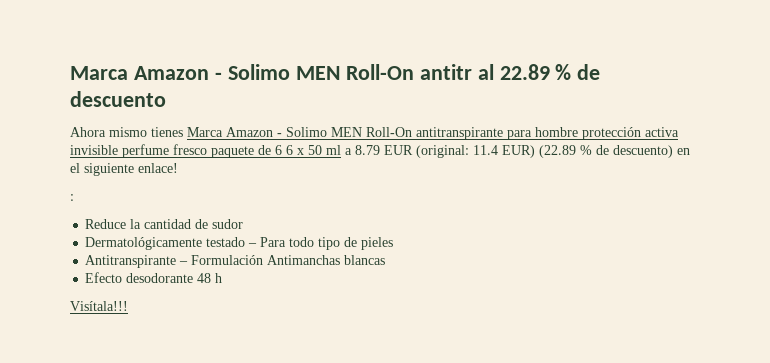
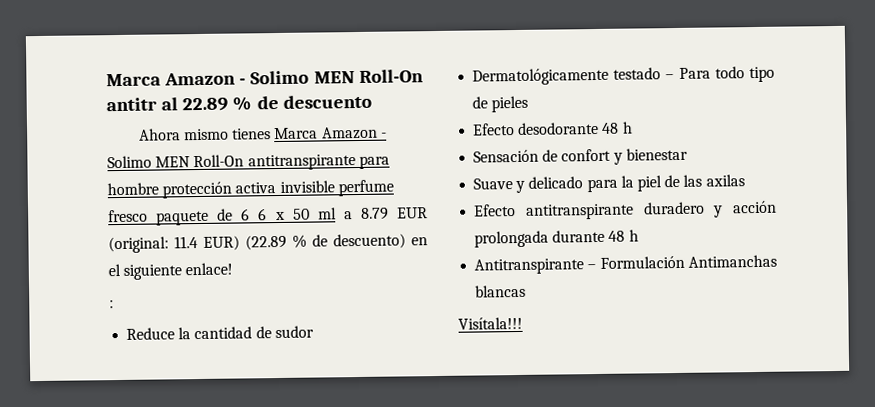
+ Efecto desodorante 48 h
+ Sensación de confort y bienestar
+ Suave y delicado para la piel de las axilas
+ Efecto antitranspirante duradero y acción prolongada durante 48 h
- Efecto desodorante 48 h

